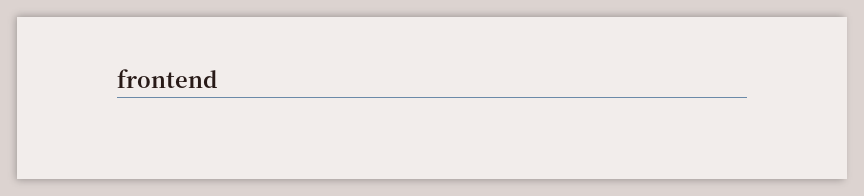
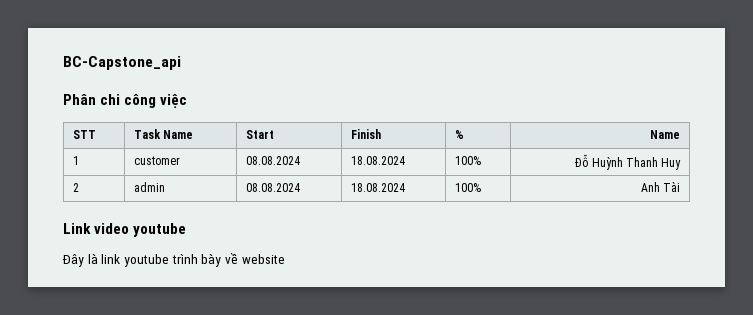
- frontend
+ BC-Capstone_api
+ Phân chi công việc
+ STT | Task Name | Start | Finish | % | Name
+ 1 | customer | 08.08.2024 | 18.08.2024 | 100% | Đỗ Huỳnh Thanh Huy
+ 2 | admin | 08.08.2024 | 18.08.2024 | 100% | Anh Tài
+ Link video youtube
+ Đây là link youtube trình bày về website

